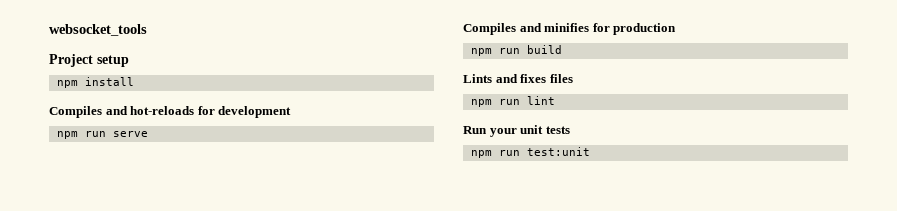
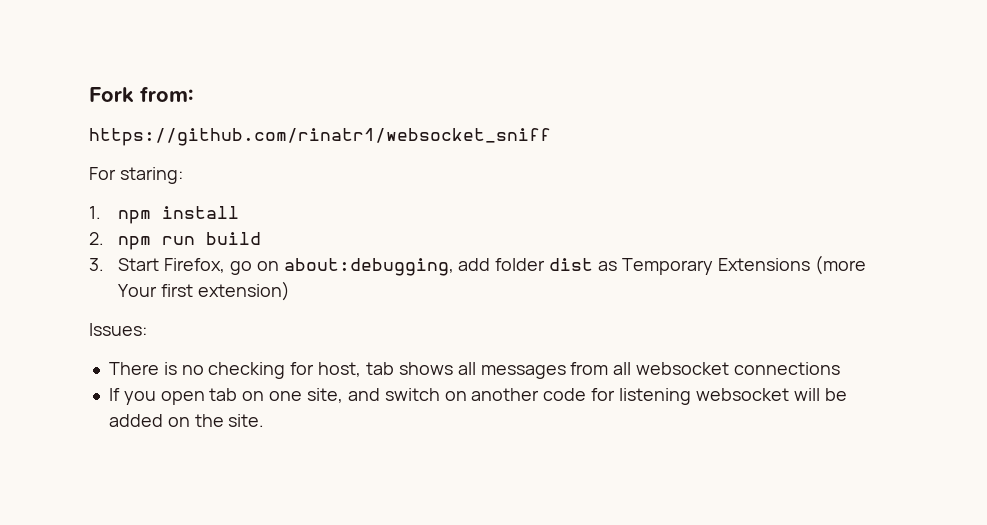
- websocket_tools
- Project setup
- npm install
- Compiles and hot-reloads for development
- npm run serve
- Compiles and minifies for production
- npm run build
- Lints and fixes files
- npm run lint
- Run your unit tests
- npm run test:unit
+ Fork from:
+ https://github.com/rinatr1/websocket_sniff
+ For staring:
+ 1. npm install
+ 2. npm run build
+ 3. Start Firefox, go on about:debugging, add folder dist as Temporary Extensions (more Your first extension)
+ Issues:
+ There is no checking for host, tab shows all messages from all websocket connections
+ If you open tab on one site, and switch on another code for listening websocket will be added on the site.

